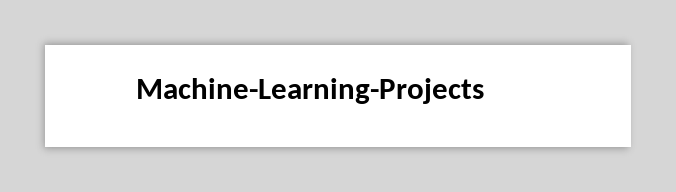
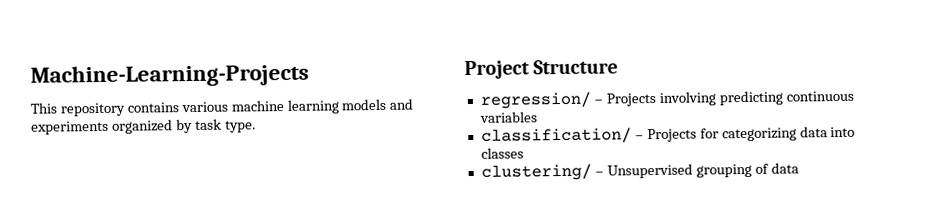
+ This repository contains various machine learning models and experiments organized by task type.
+ Project Structure
+ regression/ – Projects involving predicting continuous variables
+ classification/ – Projects for categorizing data into classes
+ clustering/ – Unsupervised grouping of data

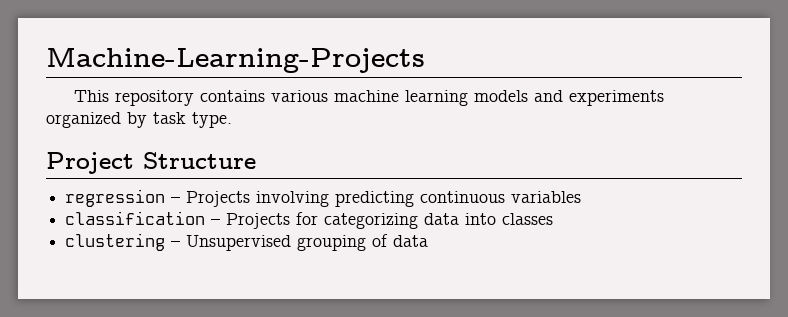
- regression/ – Projects involving predicting continuous variables
+ regression – Projects involving predicting continuous variables
- classification/ – Projects for categorizing data into classes
+ classification – Projects for categorizing data into classes
- clustering/ – Unsupervised grouping of data
+ clustering – Unsupervised grouping of data

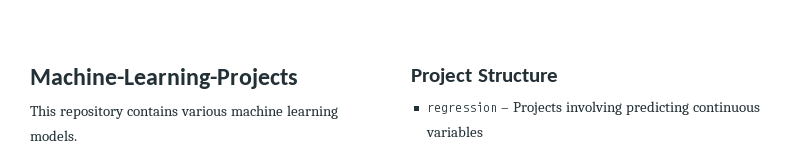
- This repository contains various machine learning models and experiments organized by task type.
+ This repository contains various machine learning models.
- classification – Projects for categorizing data into classes
- clustering – Unsupervised grouping of data

